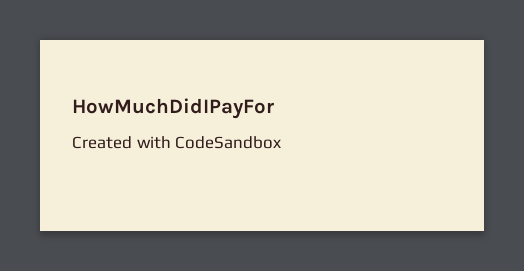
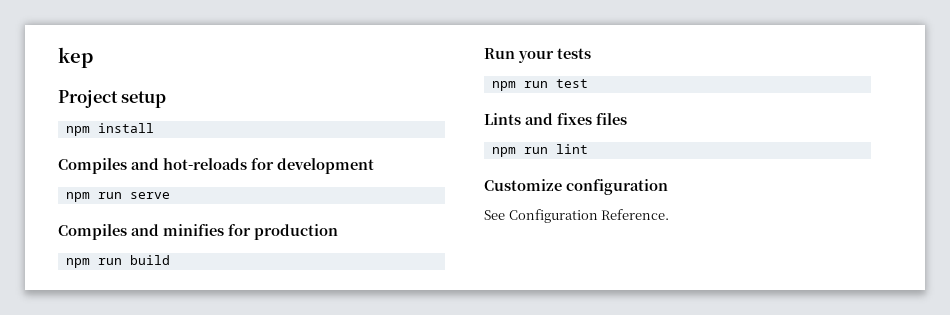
- HowMuchDidIPayFor
- Created with CodeSandbox
+ kep
+ Project setup
+ npm install
+ Compiles and hot-reloads for development
+ npm run serve
+ Compiles and minifies for production
+ npm run build
+ Run your tests
+ npm run test
+ Lints and fixes files
+ npm run lint
+ Customize configuration
+ See Configuration Reference.

